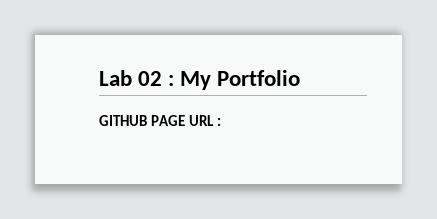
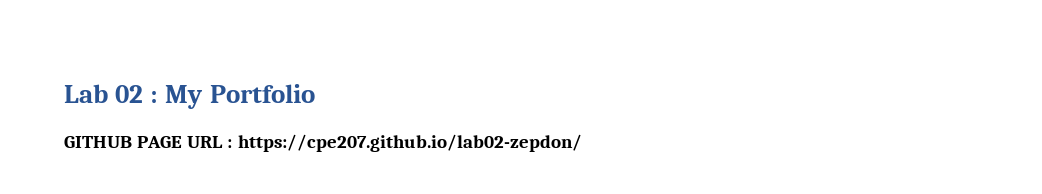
- GITHUB PAGE URL :
+ GITHUB PAGE URL : https://cpe207.github.io/lab02-zepdon/

